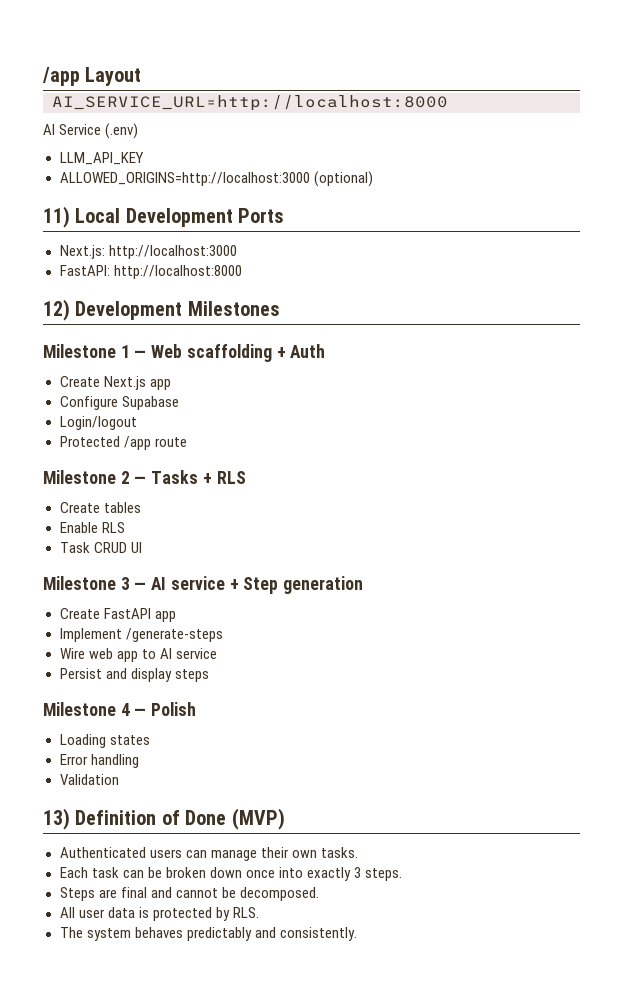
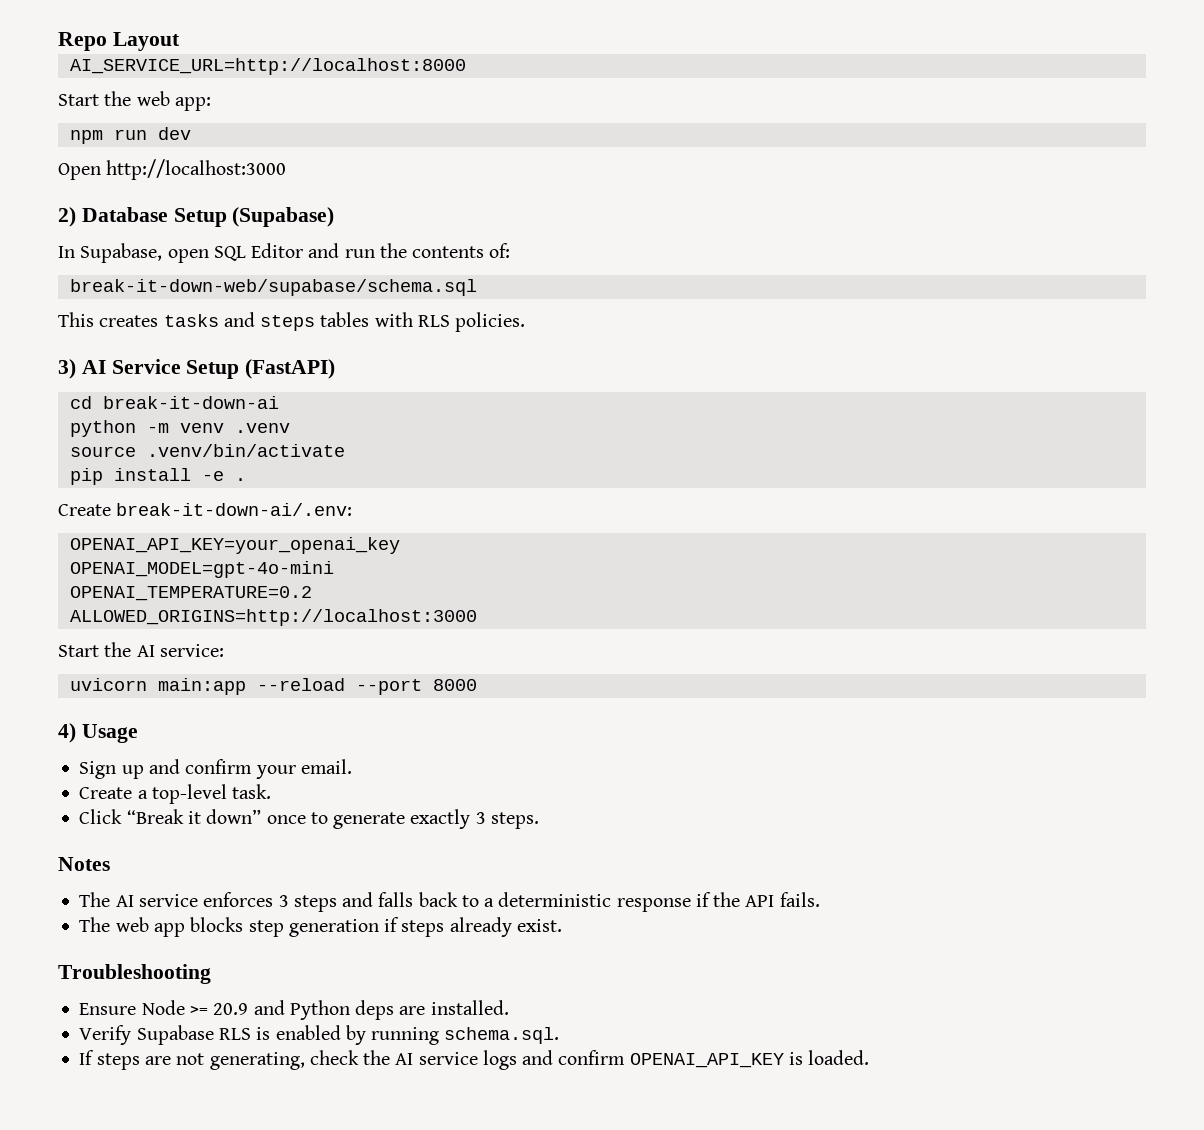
- /app Layout
+ Repo Layout
- AI Service (.env)
- LLM_API_KEY
- ALLOWED_ORIGINS=http://localhost:3000 (optional)
- 11) Local Development Ports
- Next.js: http://localhost:3000
- FastAPI: http://localhost:8000
- 12) Development Milestones
- Milestone 1 — Web scaffolding + Auth
- Create Next.js app
- Configure Supabase
- Login/logout
- Protected /app route
- Milestone 2 — Tasks + RLS
- Create tables
- Enable RLS
- Task CRUD UI
- Milestone 3 — AI service + Step generation
- Create FastAPI app
- Implement /generate-steps
- Wire web app to AI service
- Persist and display steps
- Milestone 4 — Polish
- Loading states
- Error handling
- Validation
- 13) Definition of Done (MVP)
- Authenticated users can manage their own tasks.
- Each task can be broken down once into exactly 3 steps.
- Steps are final and cannot be decomposed.
- All user data is protected by RLS.
- The system behaves predictably and consistently.
+ Start the web app:
+ npm run dev
+ Open http://localhost:3000
+ 2) Database Setup (Supabase)
+ In Supabase, open SQL Editor and run the contents of:
+ break-it-down-web/supabase/schema.sql
+ This creates tasks and steps tables with RLS policies.
+ 3) AI Service Setup (FastAPI)
+ cd break-it-down-ai
+ python -m venv .venv
+ source .venv/bin/activate
+ pip install -e .
+ Create break-it-down-ai/.env:
+ OPENAI_API_KEY=your_openai_key
+ OPENAI_MODEL=gpt-4o-mini
+ OPENAI_TEMPERATURE=0.2
+ ALLOWED_ORIGINS=http://localhost:3000
+ Start the AI service:
+ uvicorn main:app --reload --port 8000
+ 4) Usage
+ Sign up and confirm your email.
+ Create a top-level task.
+ Click “Break it down” once to generate exactly 3 steps.
+ Notes
+ The AI service enforces 3 steps and falls back to a deterministic response if the API fails.
+ The web app blocks step generation if steps already exist.
+ Troubleshooting
+ Ensure Node >= 20.9 and Python deps are installed.
+ Verify Supabase RLS is enabled by running schema.sql.
+ If steps are not generating, check the AI service logs and confirm OPENAI_API_KEY is loaded.

